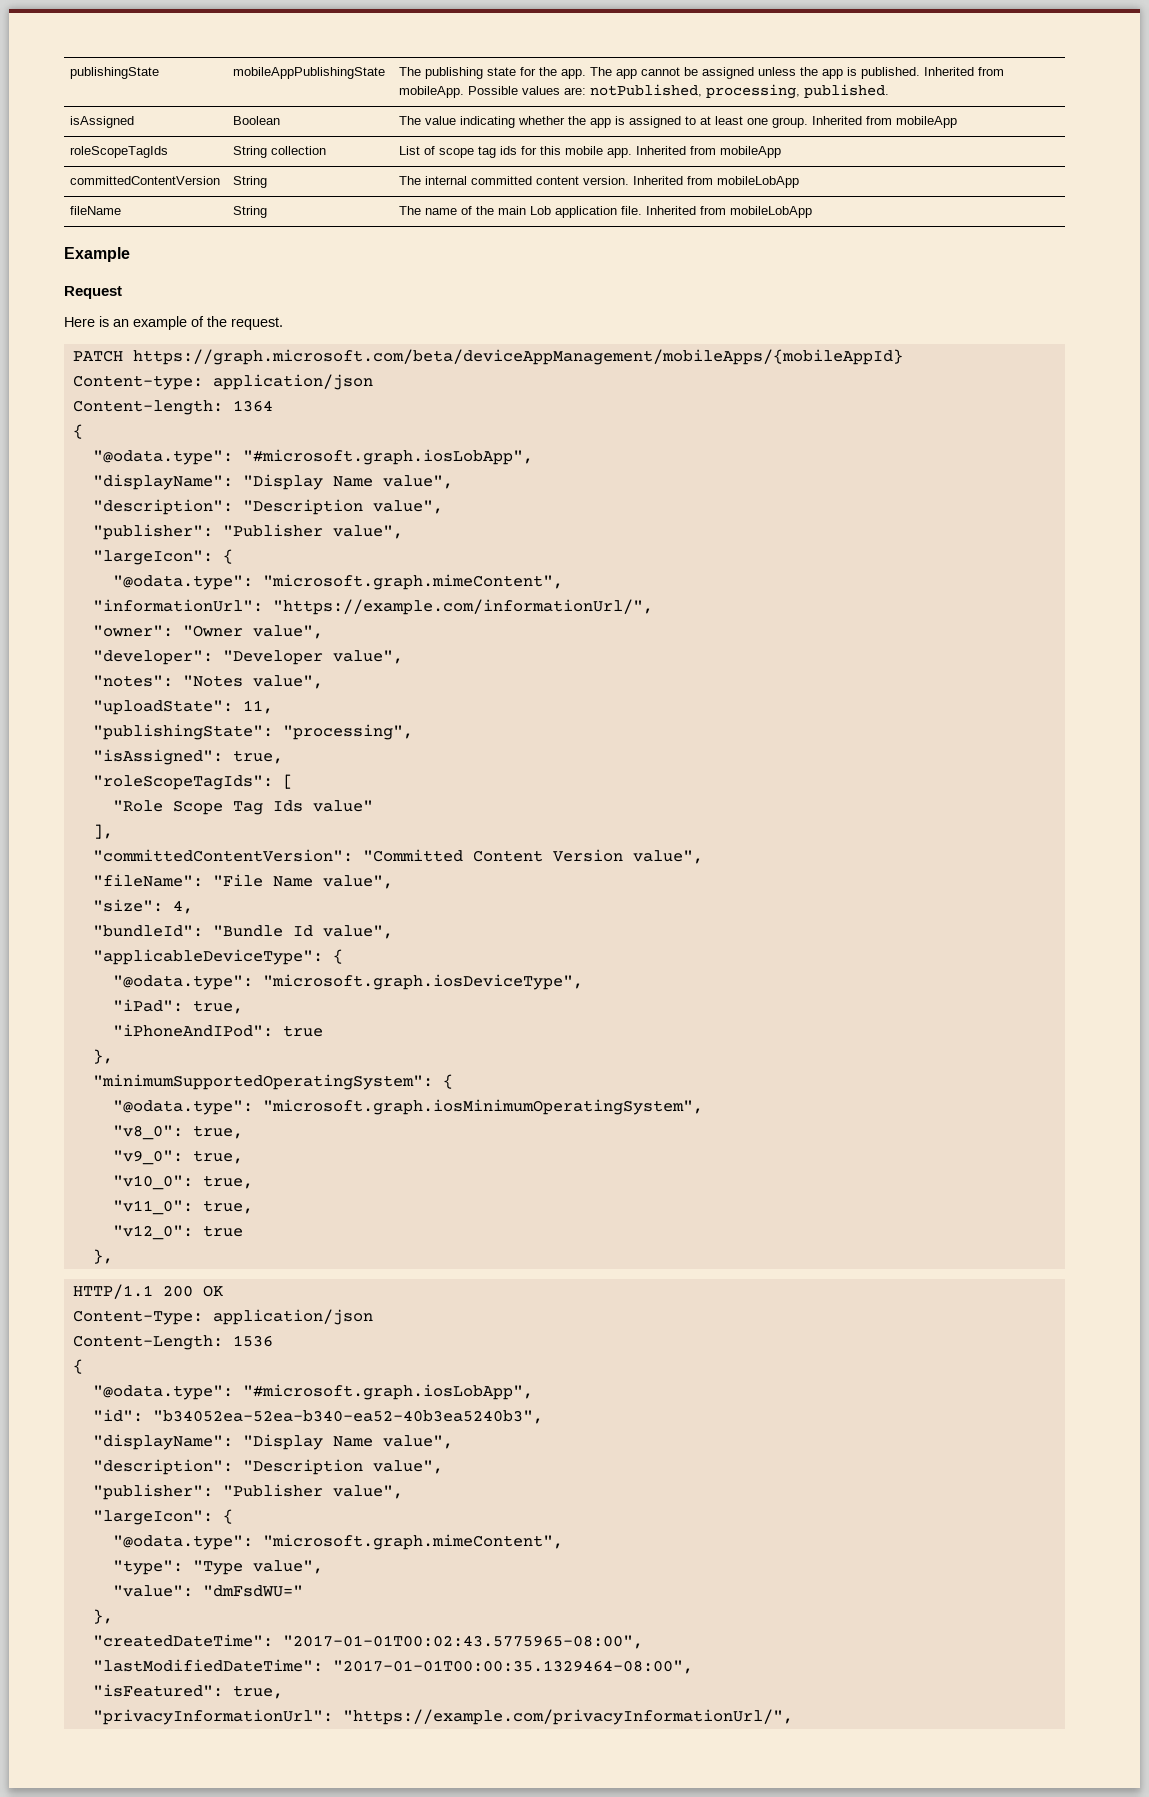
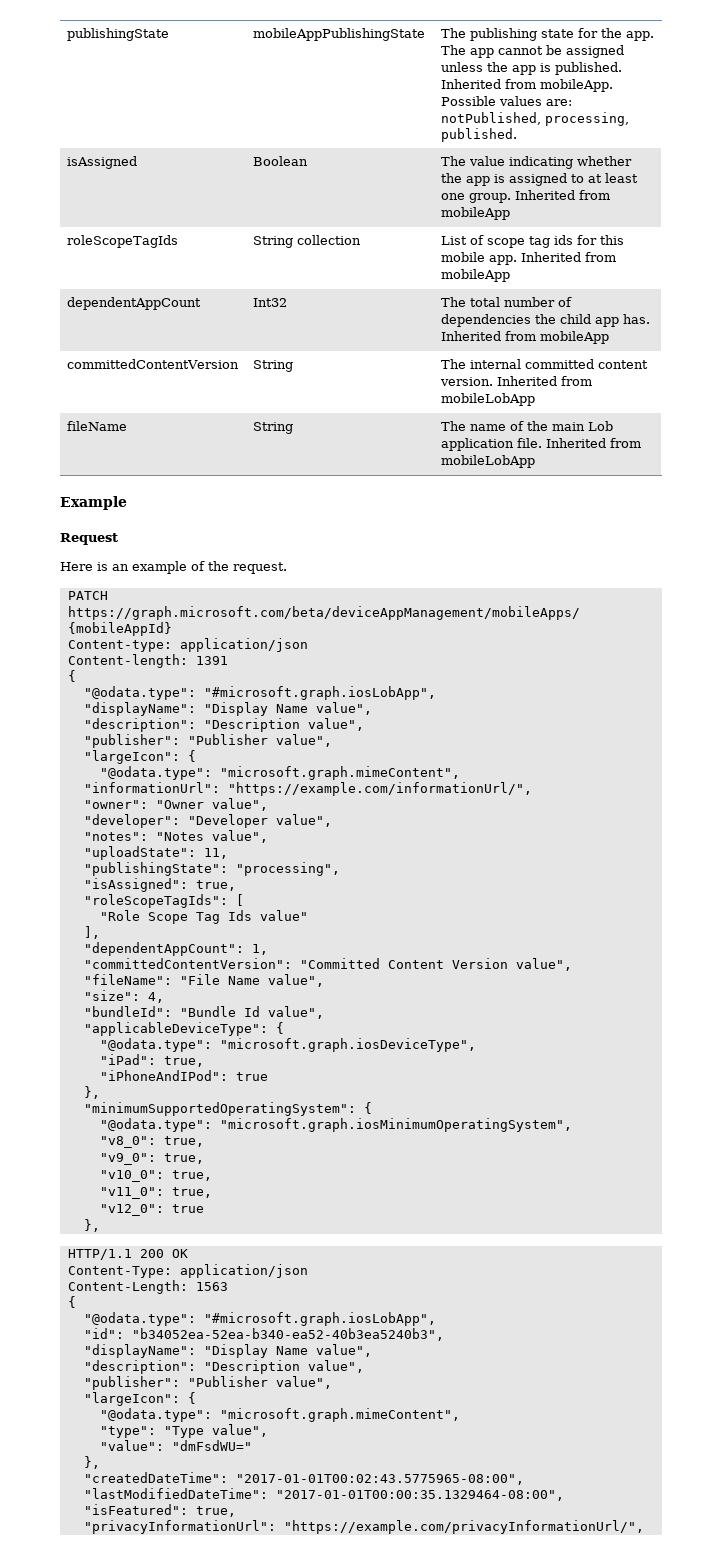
+ dependentAppCount | Int32 | The total number of dependencies the child app has. Inherited from mobileApp
- Content-length: 1364
+ Content-length: 1391
+ "dependentAppCount": 1,
- Content-Length: 1536
+ Content-Length: 1563

